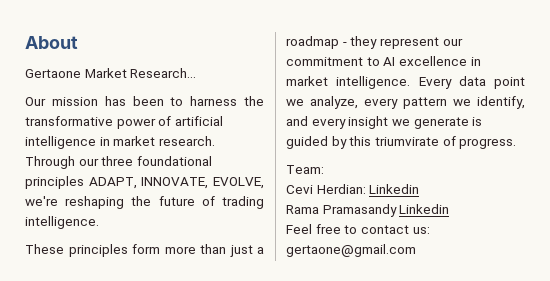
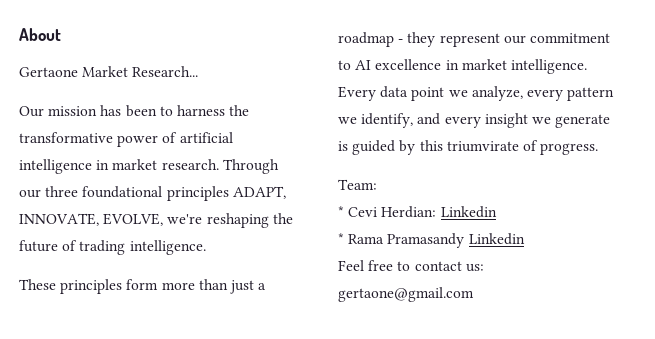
- Cevi Herdian: Linkedin
+ * Cevi Herdian: Linkedin
- Rama Pramasandy Linkedin
+ * Rama Pramasandy Linkedin

